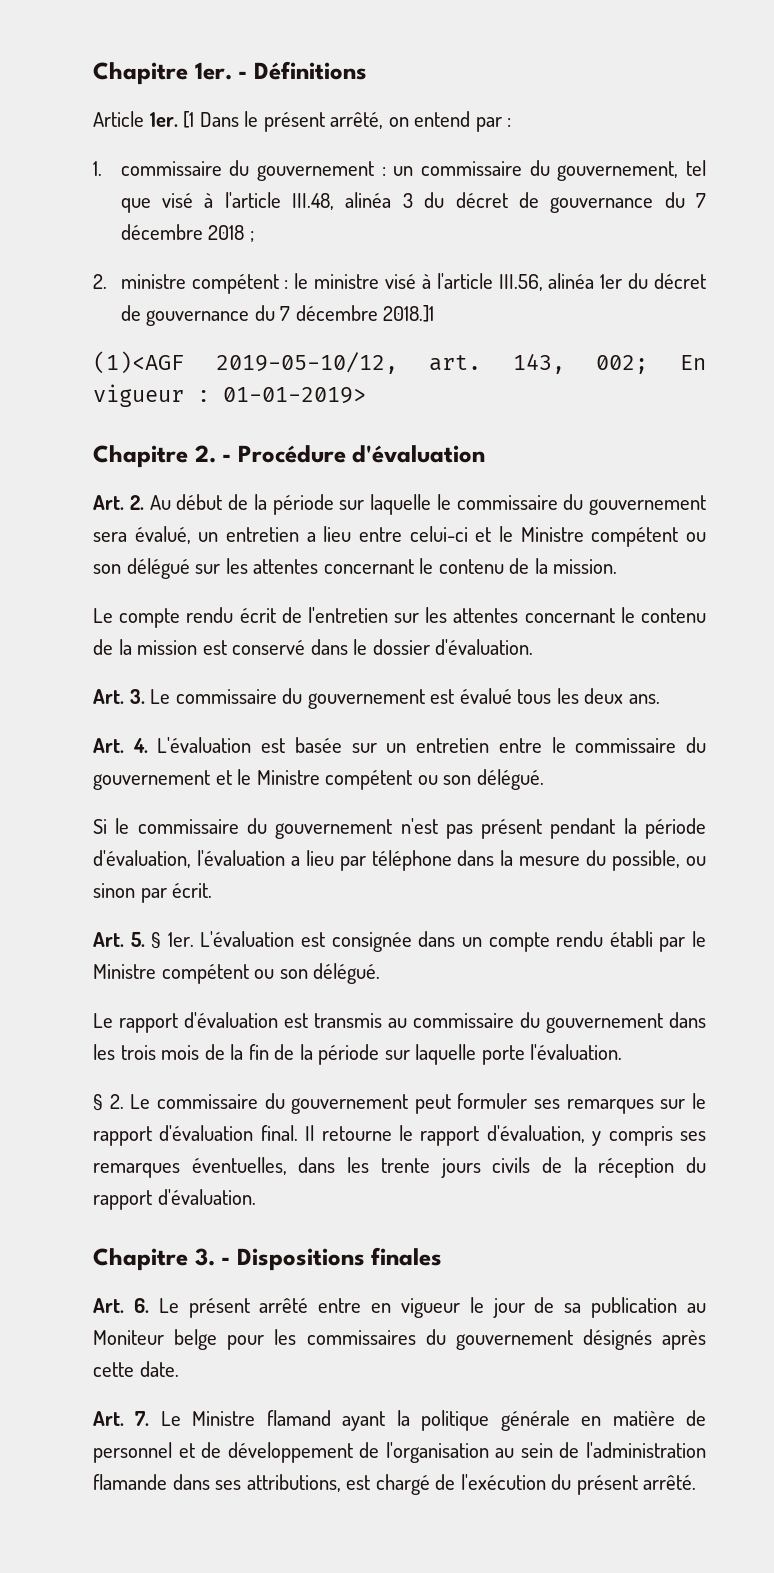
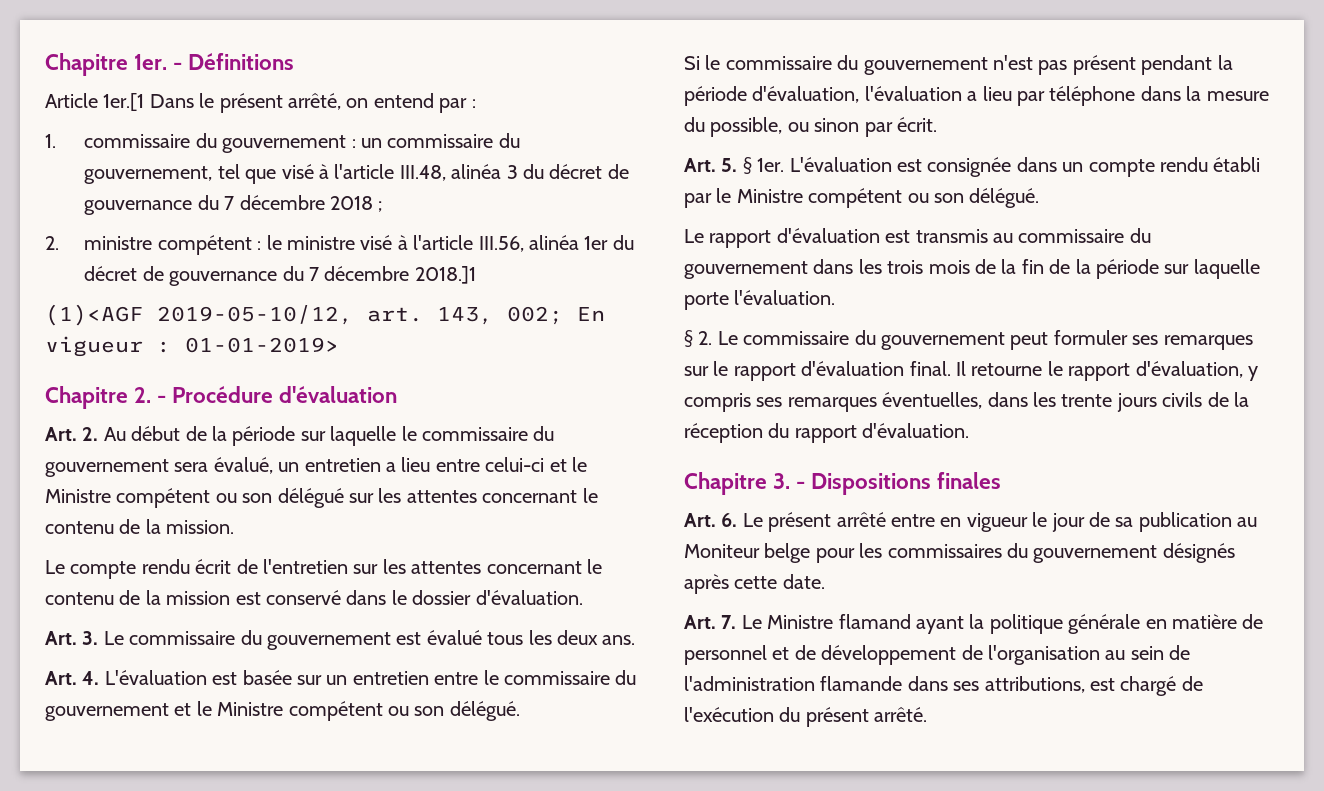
- Article 1er. [1 Dans le présent arrêté, on entend par :
+ Article 1er.[1 Dans le présent arrêté, on entend par :

